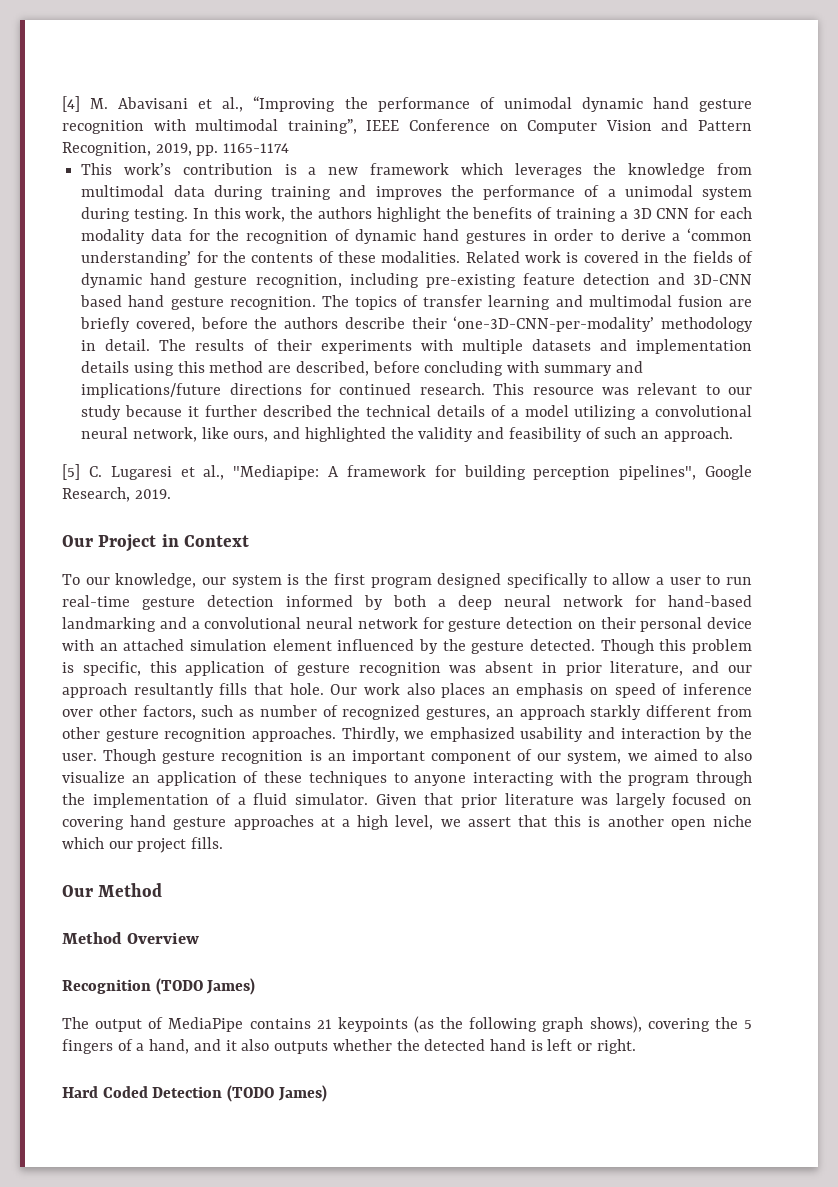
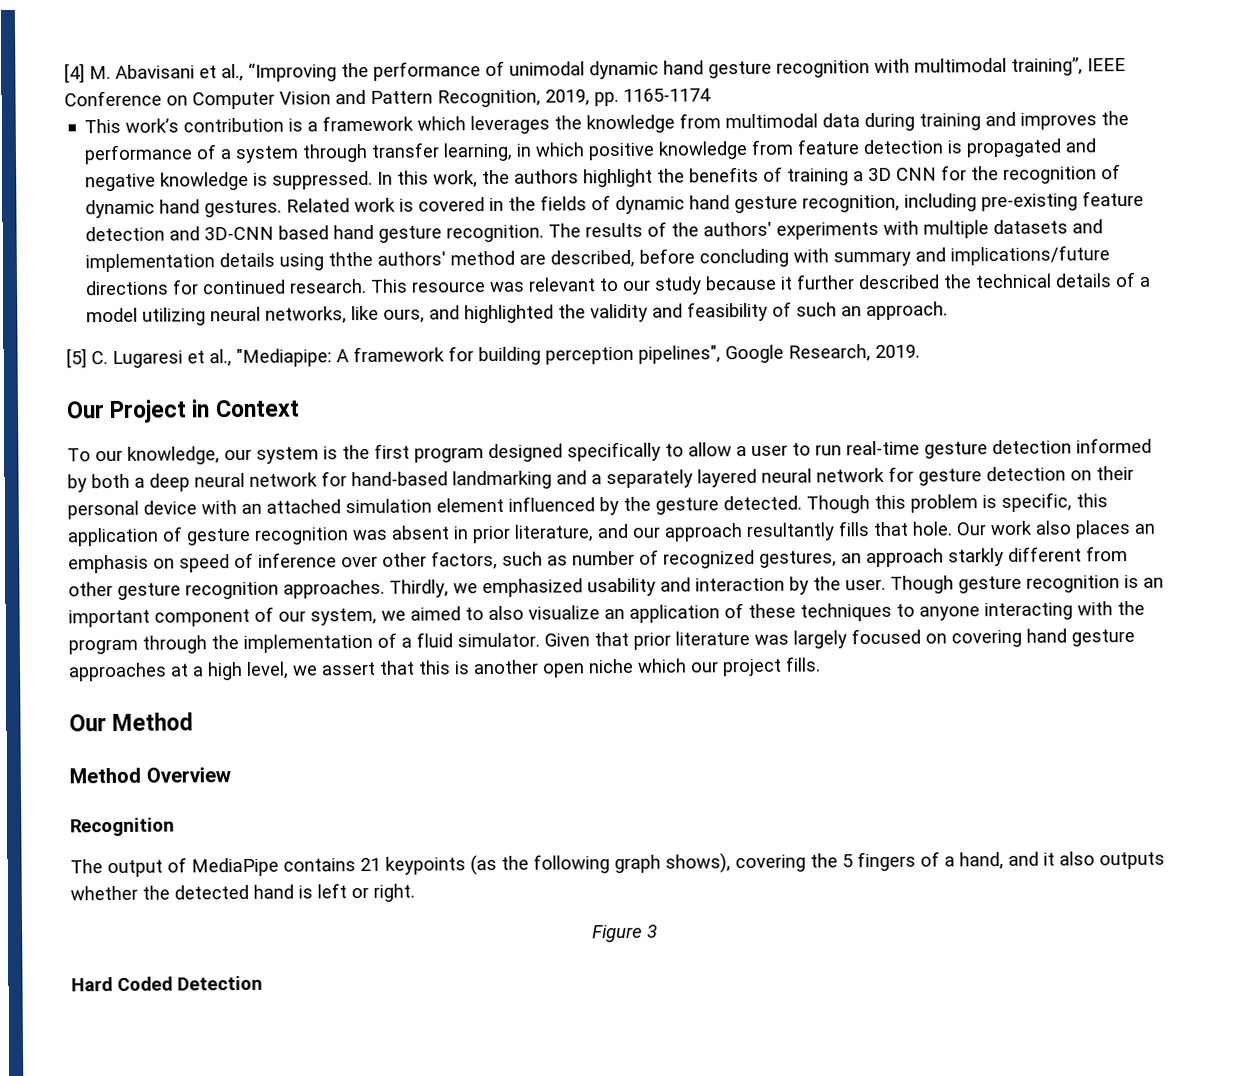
- This work’s contribution is a new framework which leverages the knowledge from multimodal data during training and improves the performance of a unimodal system during testing.
+ This work’s contribution is a framework which leverages the knowledge from multimodal data during training and improves the performance of a system through transfer learning, in which positive knowledge from feature detection is propagated and negative knowledge is suppressed.
- In this work, the authors highlight the benefits of training a 3D CNN for each modality data for the recognition of dynamic hand gestures in order to derive a ‘common understanding’ for the contents of these modalities.
+ In this work, the authors highlight the benefits of training a 3D CNN for the recognition of dynamic hand gestures.
- The topics of transfer learning and multimodal fusion are briefly covered, before the authors describe their ‘one-3D-CNN-per-modality’ methodology in detail. The results of their experiments with multiple datasets and implementation details using this method are described, before concluding with summary and implications/future directions for continued research.
+ The results of the authors' experiments with multiple datasets and implementation details using ththe authors' method are described, before concluding with summary and implications/future directions for continued research.
- This resource was relevant to our study because it further described the technical details of a model utilizing a convolutional neural network, like ours, and highlighted the validity and feasibility of such an approach.
+ This resource was relevant to our study because it further described the technical details of a model utilizing neural networks, like ours, and highlighted the validity and feasibility of such an approach.
- To our knowledge, our system is the first program designed specifically to allow a user to run real-time gesture detection informed by both a deep neural network for hand-based landmarking and a convolutional neural network for gesture detection on their personal device with an attached simulation element influenced by the gesture detected.
+ To our knowledge, our system is the first program designed specifically to allow a user to run real-time gesture detection informed by both a deep neural network for hand-based landmarking and a separately layered neural network for gesture detection on their personal device with an attached simulation element influenced by the gesture detected.
- Recognition (TODO James)
+ Recognition
+ Figure 3
- Hard Coded Detection (TODO James)
+ Hard Coded Detection

